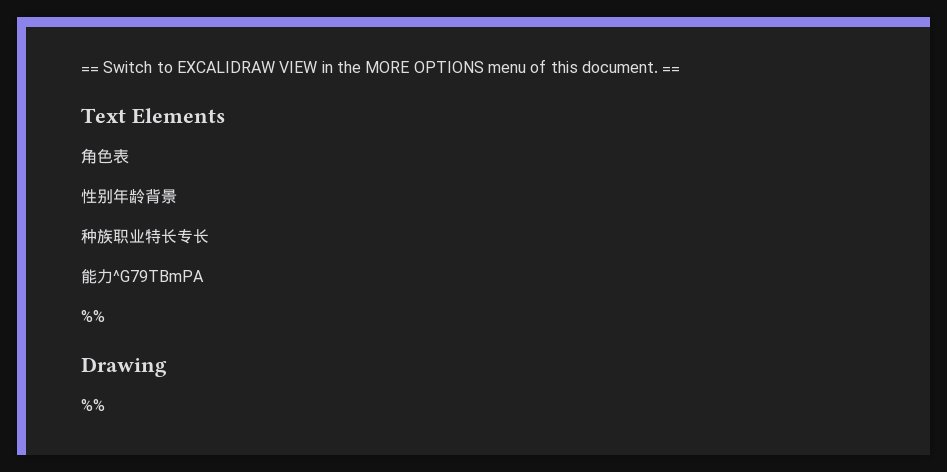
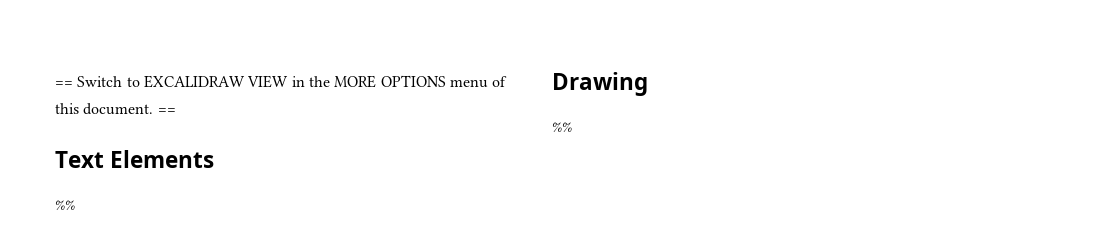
- 角色表
- 性别年龄背景
- 种族职业特长专长
- 能力^G79TBmPA

